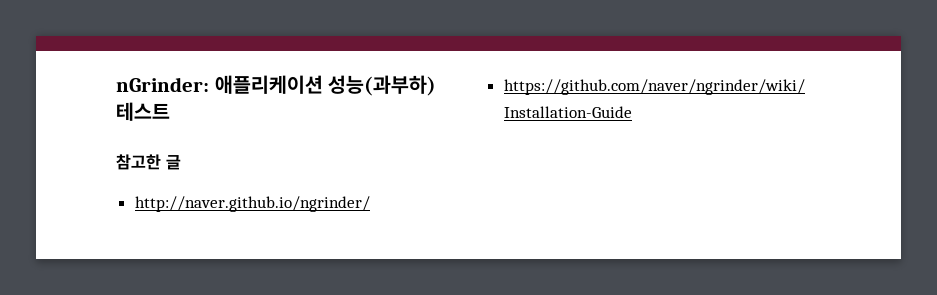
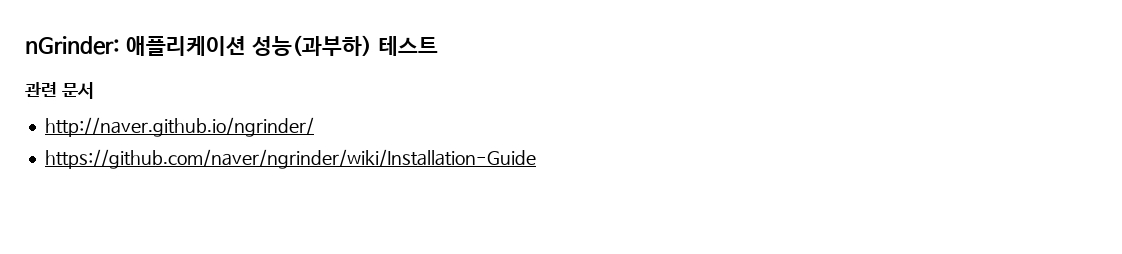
- 참고한 글
+ 관련 문서

